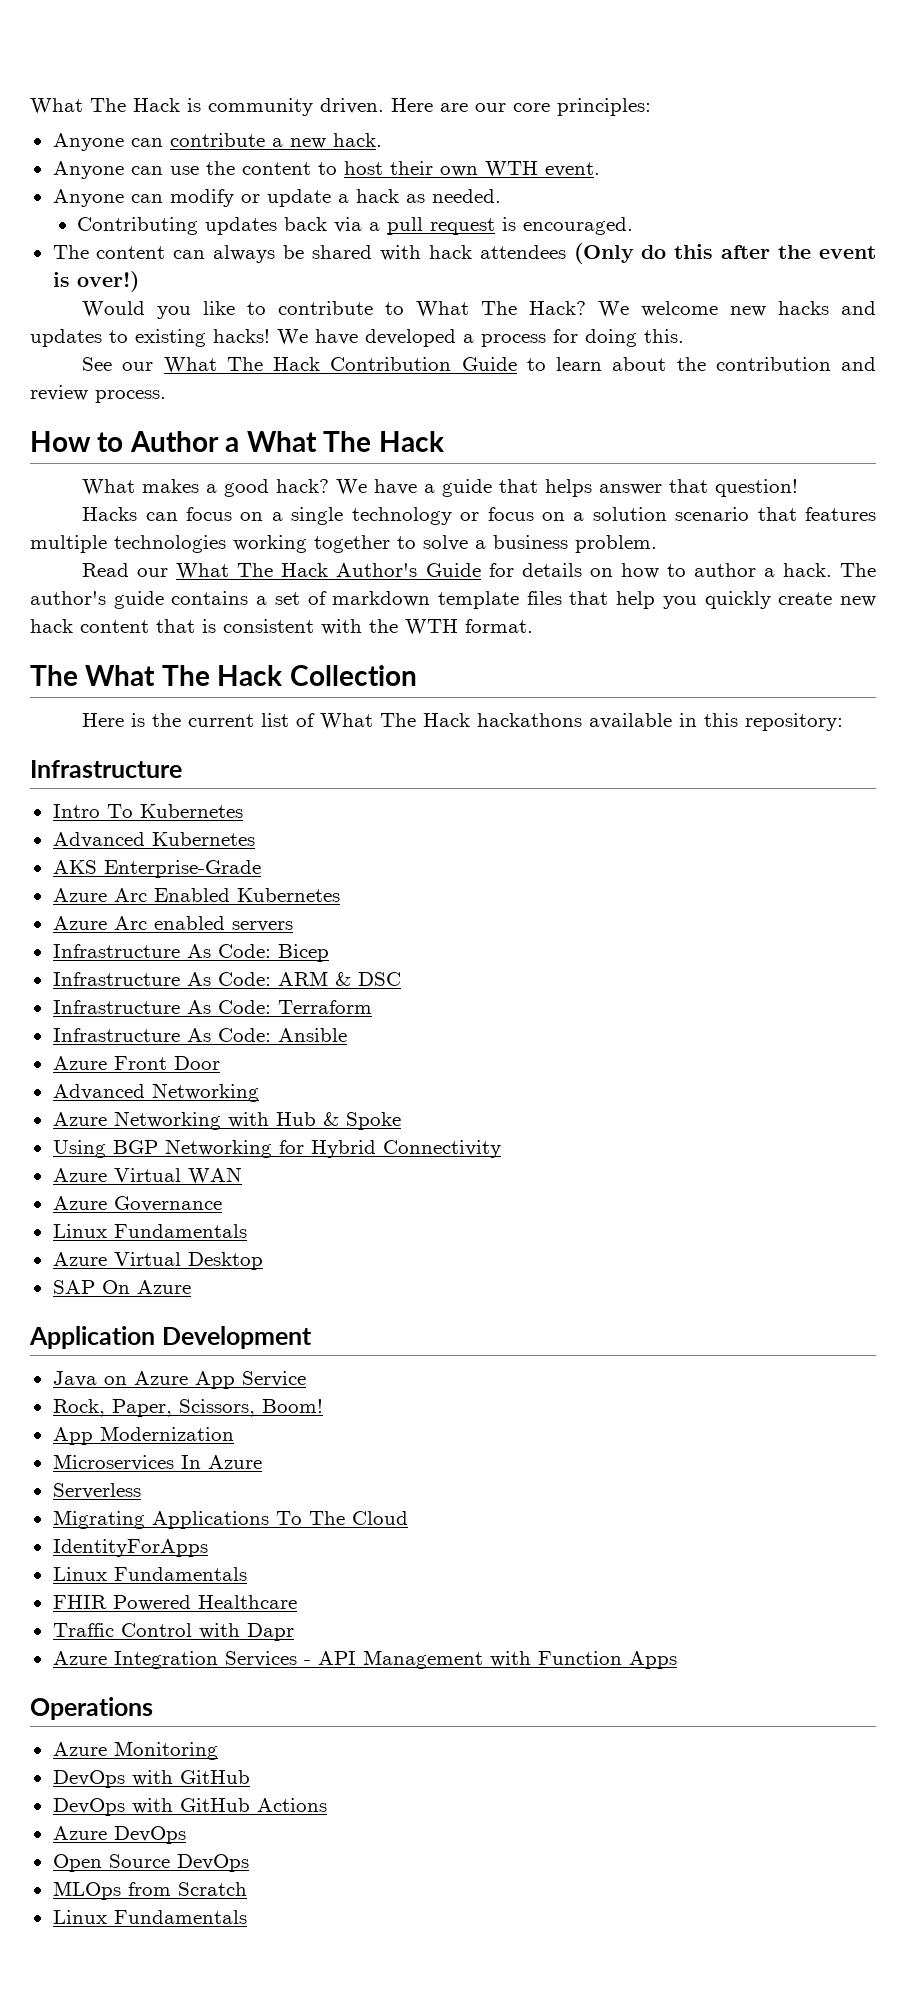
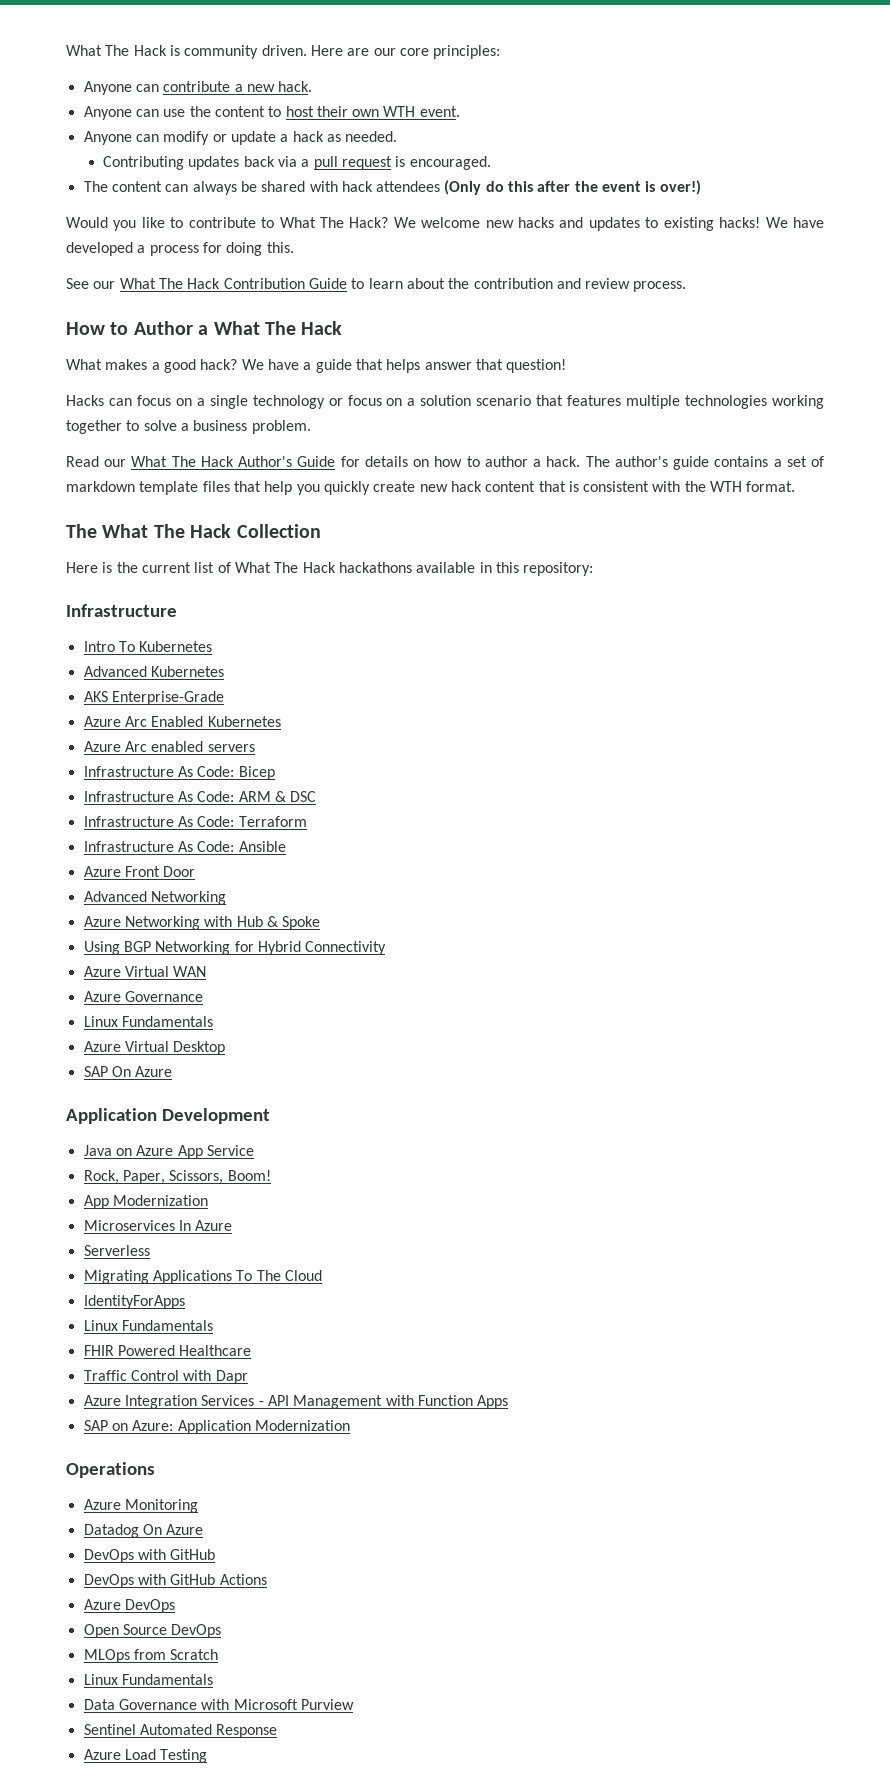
+ SAP on Azure: Application Modernization
+ Datadog On Azure
+ Data Governance with Microsoft Purview
+ Sentinel Automated Response
+ Azure Load Testing

